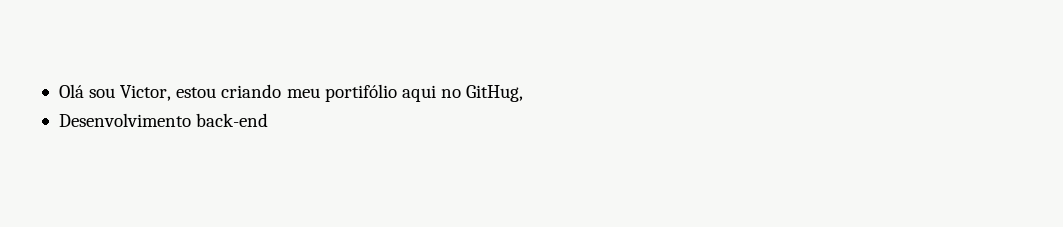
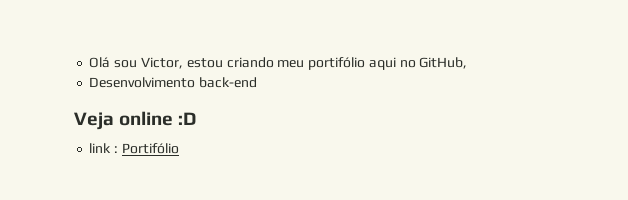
- Olá sou Victor, estou criando meu portifólio aqui no GitHug,
+ Olá sou Victor, estou criando meu portifólio aqui no GitHub,
+ Veja online :D
+ link : Portifólio

